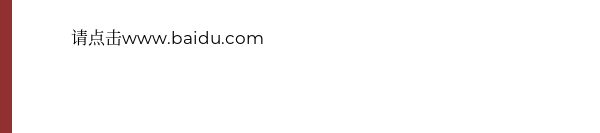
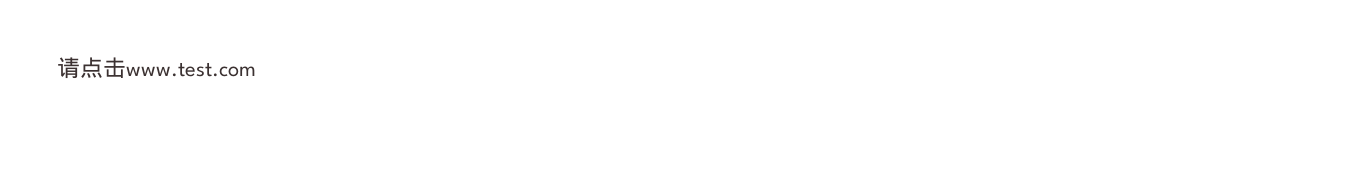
- 请点击www.baidu.com
+ 请点击www.test.com

